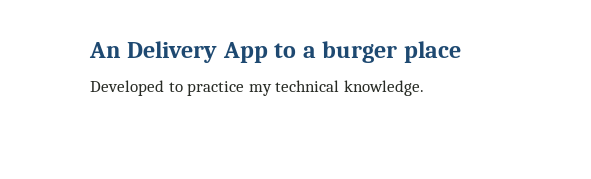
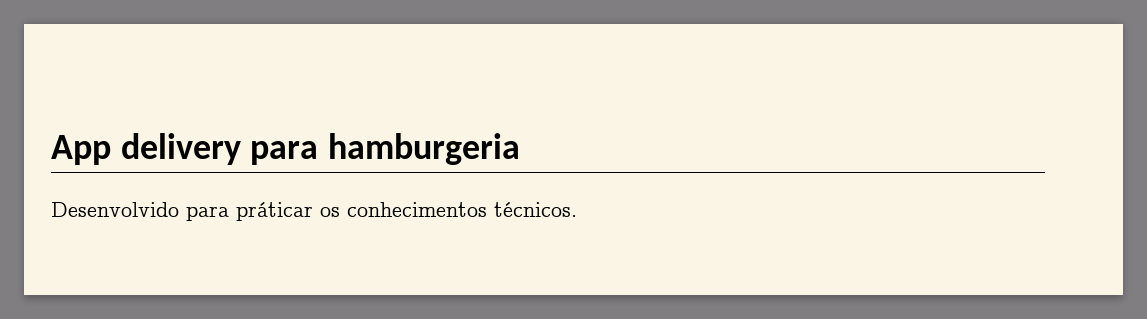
- An Delivery App to a burger place
- Developed to practice my technical knowledge.
+ App delivery para hamburgeria
+ Desenvolvido para práticar os conhecimentos técnicos.

